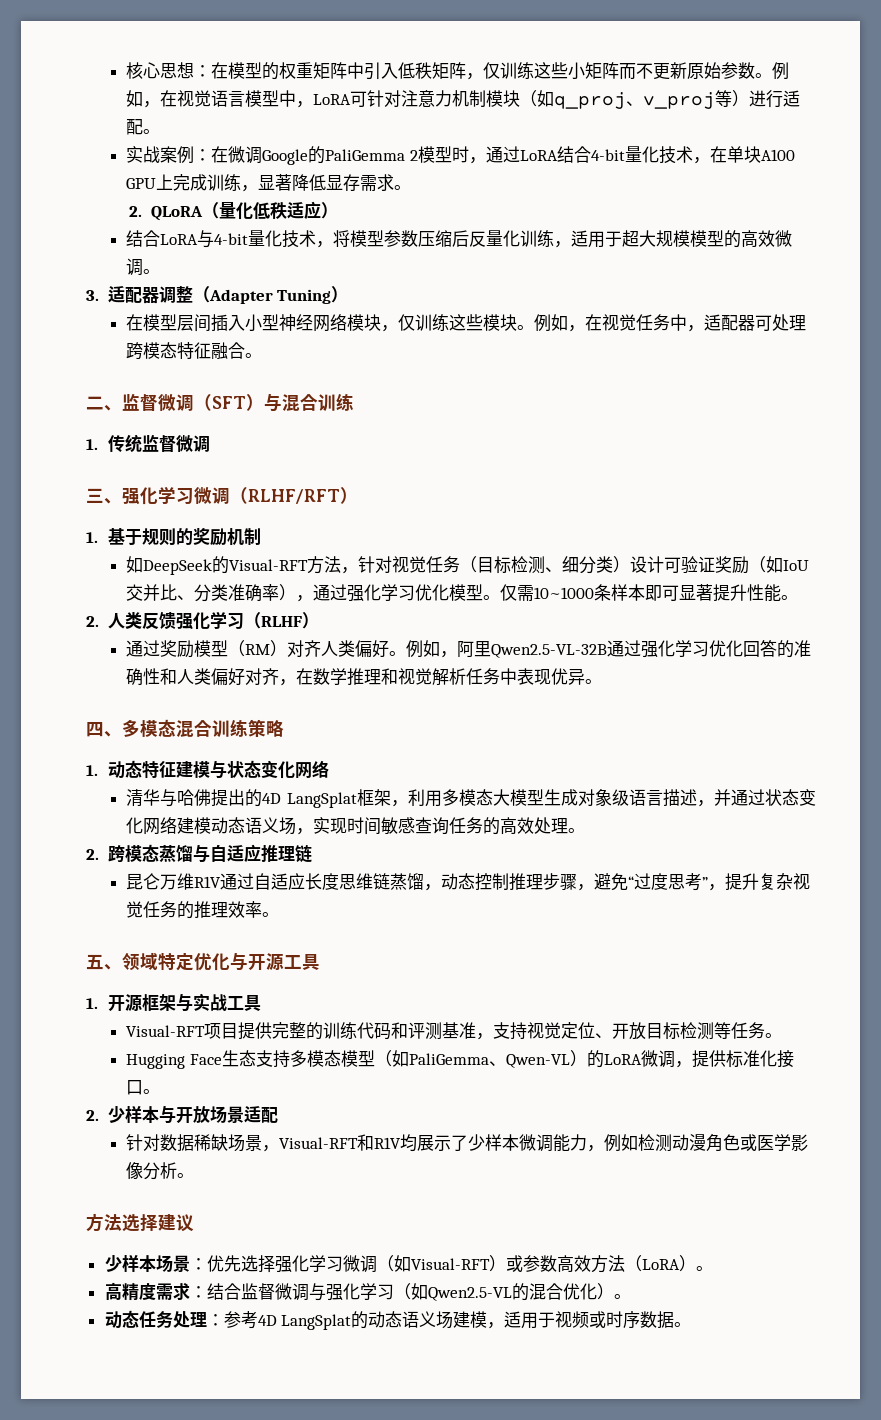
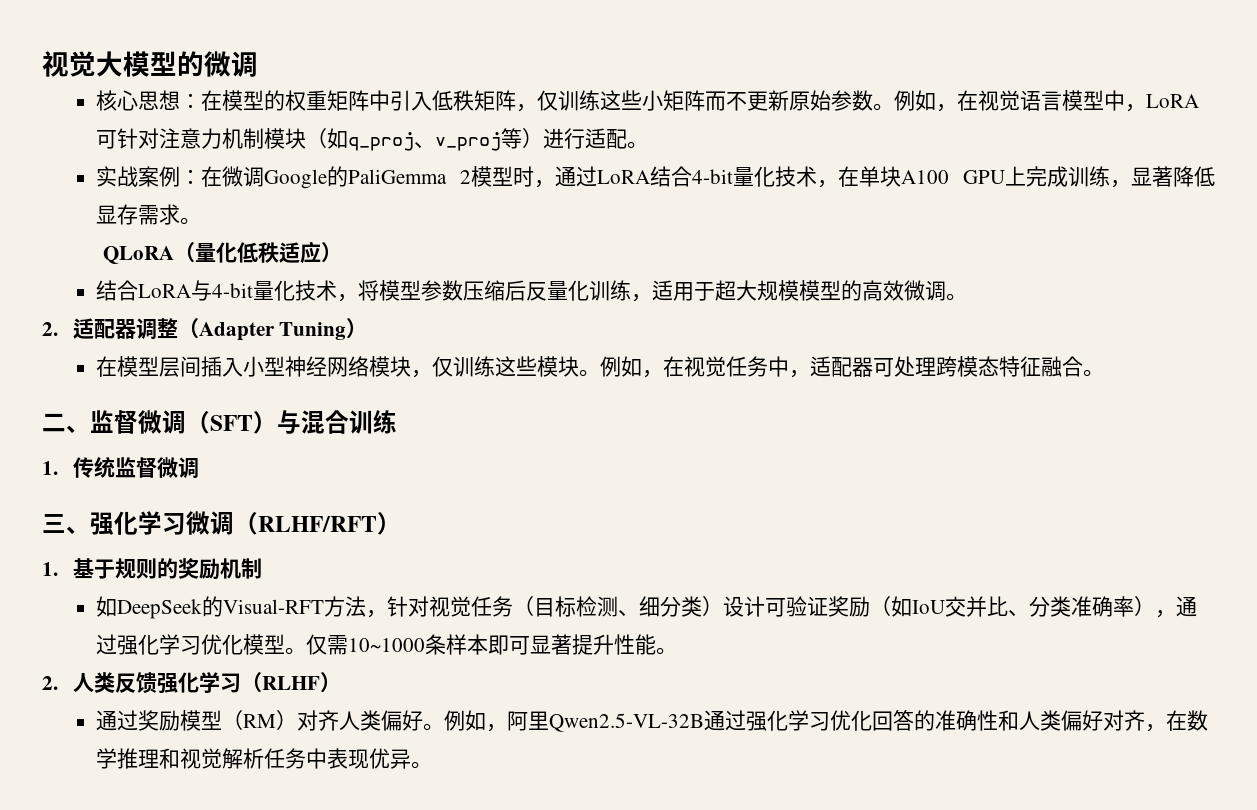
+ 视觉大模型的微调
- 2. QLoRA（量化低秩适应）
+ QLoRA（量化低秩适应）
- 3.适配器调整（Adapter Tuning）
+ 2.适配器调整（Adapter Tuning）
- 四、多模态混合训练策略
- 1.动态特征建模与状态变化网络
- 清华与哈佛提出的4D LangSplat框架，利用多模态大模型生成对象级语言描述，并通过状态变化网络建模动态语义场，实现时间敏感查询任务的高效处理。
- 2.跨模态蒸馏与自适应推理链
- 昆仑万维R1V通过自适应长度思维链蒸馏，动态控制推理步骤，避免“过度思考”，提升复杂视觉任务的推理效率。
- 五、领域特定优化与开源工具
- 1.开源框架与实战工具
- Visual-RFT项目提供完整的训练代码和评测基准，支持视觉定位、开放目标检测等任务。
- Hugging Face生态支持多模态模型（如PaliGemma、Qwen-VL）的LoRA微调，提供标准化接口。
- 2.少样本与开放场景适配
- 针对数据稀缺场景，Visual-RFT和R1V均展示了少样本微调能力，例如检测动漫角色或医学影像分析。
- 方法选择建议
- 少样本场景：优先选择强化学习微调（如Visual-RFT）或参数高效方法（LoRA）。
- 高精度需求：结合监督微调与强化学习（如Qwen2.5-VL的混合优化）。
- 动态任务处理：参考4D LangSplat的动态语义场建模，适用于视频或时序数据。

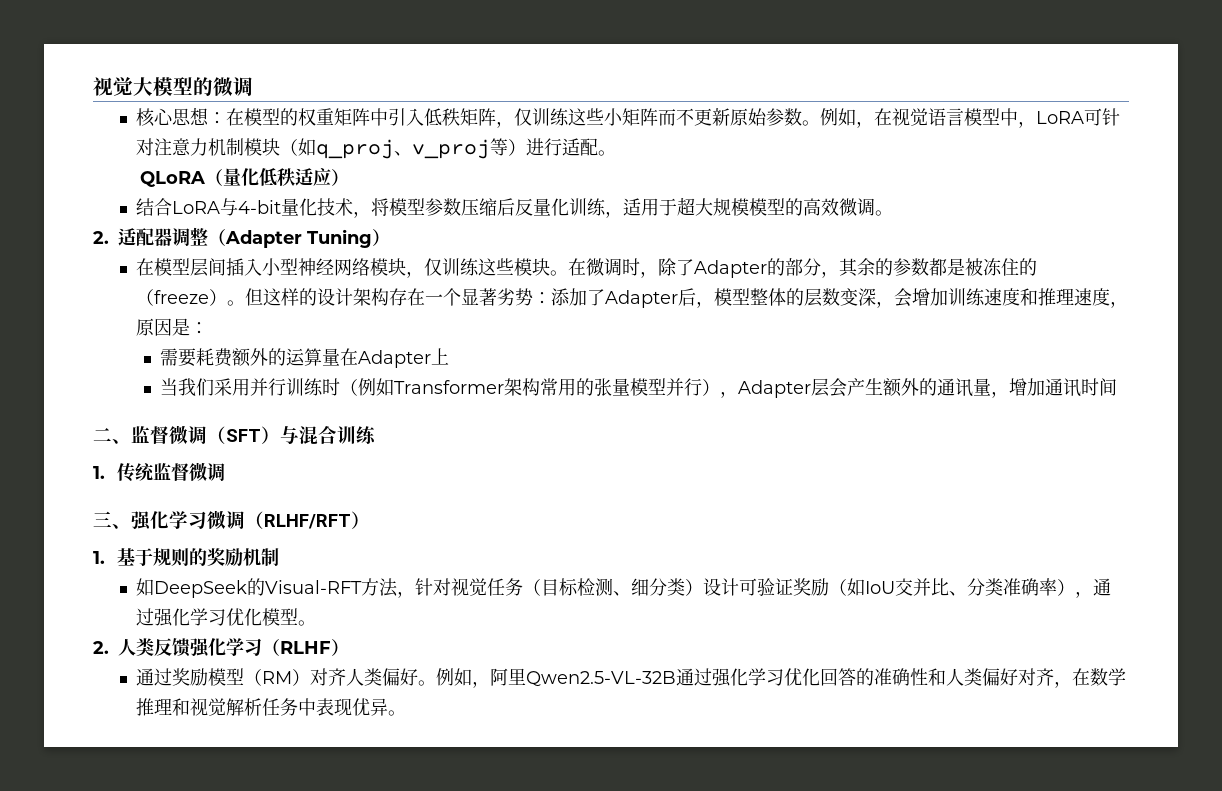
- 实战案例：在微调Google的PaliGemma 2模型时，通过LoRA结合4-bit量化技术，在单块A100 GPU上完成训练，显著降低显存需求。
- 例如，在视觉任务中，适配器可处理跨模态特征融合。
+ 在微调时，除了Adapter的部分，其余的参数都是被冻住的（freeze）。但这样的设计架构存在一个显著劣势：添加了Adapter后，模型整体的层数变深，会增加训练速度和推理速度，原因是：
+ 需要耗费额外的运算量在Adapter上
+ 当我们采用并行训练时（例如Transformer架构常用的张量模型并行），Adapter层会产生额外的通讯量，增加通讯时间
- 仅需10~1000条样本即可显著提升性能。

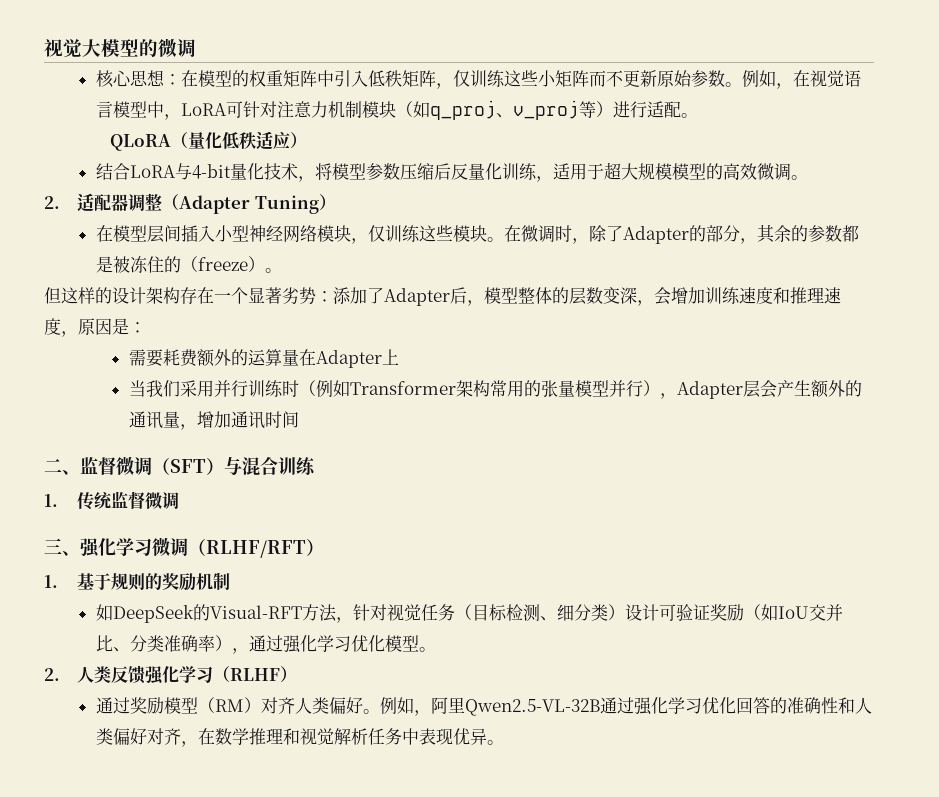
- 在微调时，除了Adapter的部分，其余的参数都是被冻住的（freeze）。但这样的设计架构存在一个显著劣势：添加了Adapter后，模型整体的层数变深，会增加训练速度和推理速度，原因是：
+ 在微调时，除了Adapter的部分，其余的参数都是被冻住的（freeze）。
+ 但这样的设计架构存在一个显著劣势：添加了Adapter后，模型整体的层数变深，会增加训练速度和推理速度，原因是：

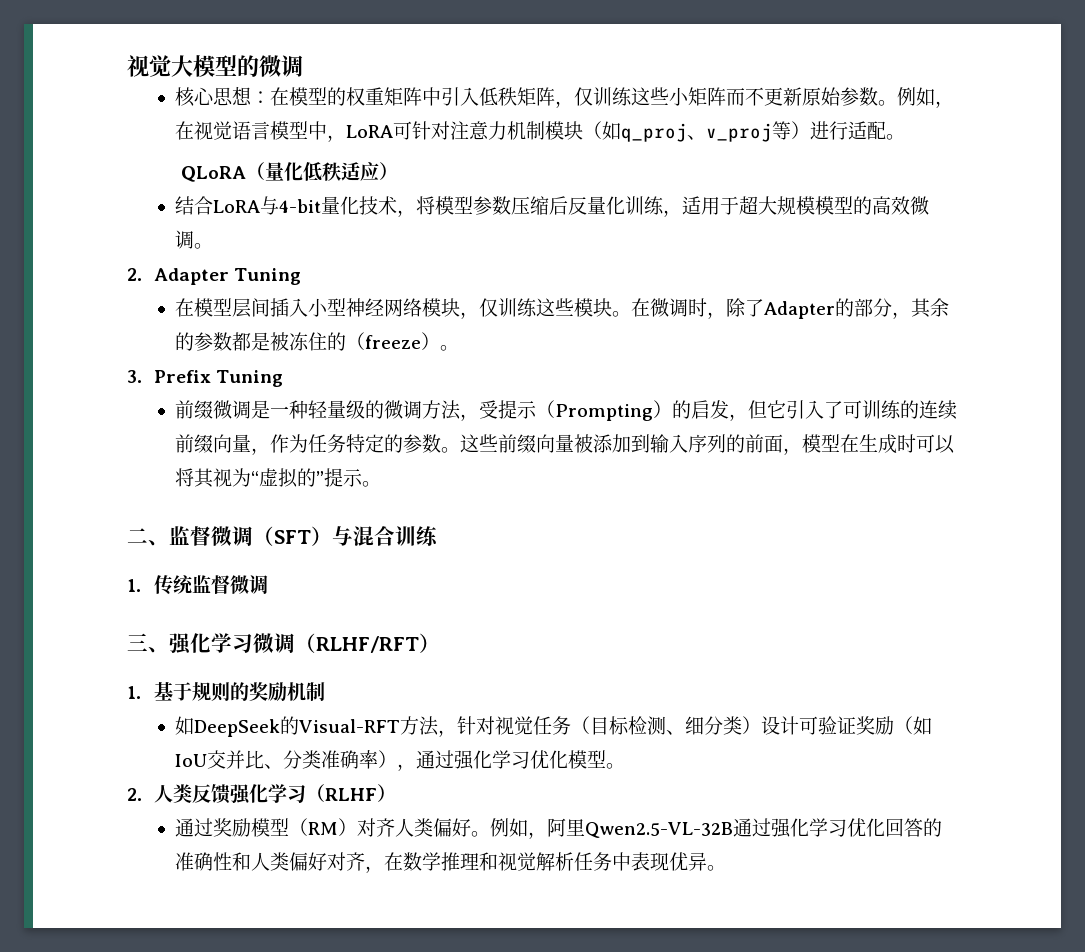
- 2.适配器调整（Adapter Tuning）
+ 2. Adapter Tuning
- 但这样的设计架构存在一个显著劣势：添加了Adapter后，模型整体的层数变深，会增加训练速度和推理速度，原因是：
- 需要耗费额外的运算量在Adapter上
- 当我们采用并行训练时（例如Transformer架构常用的张量模型并行），Adapter层会产生额外的通讯量，增加通讯时间
+ 3. Prefix Tuning
+ 前缀微调是一种轻量级的微调方法，受提示（Prompting）的启发，但它引入了可训练的连续前缀向量，作为任务特定的参数。这些前缀向量被添加到输入序列的前面，模型在生成时可以将其视为“虚拟的”提示。

